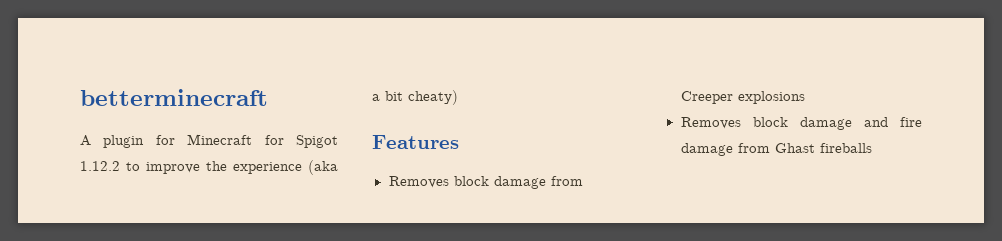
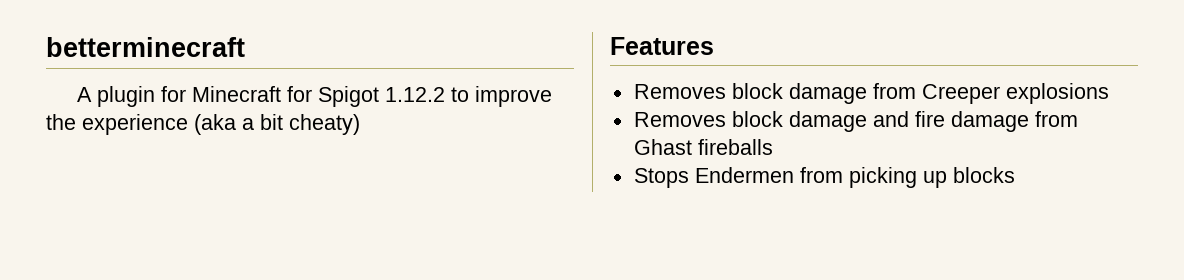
+ Stops Endermen from picking up blocks

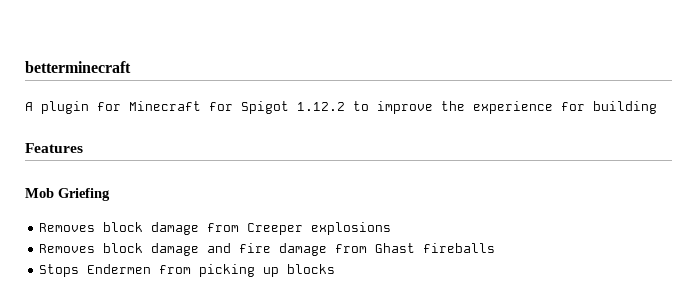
- A plugin for Minecraft for Spigot 1.12.2 to improve the experience (aka a bit cheaty)
+ A plugin for Minecraft for Spigot 1.12.2 to improve the experience for building
+ Mob Griefing

